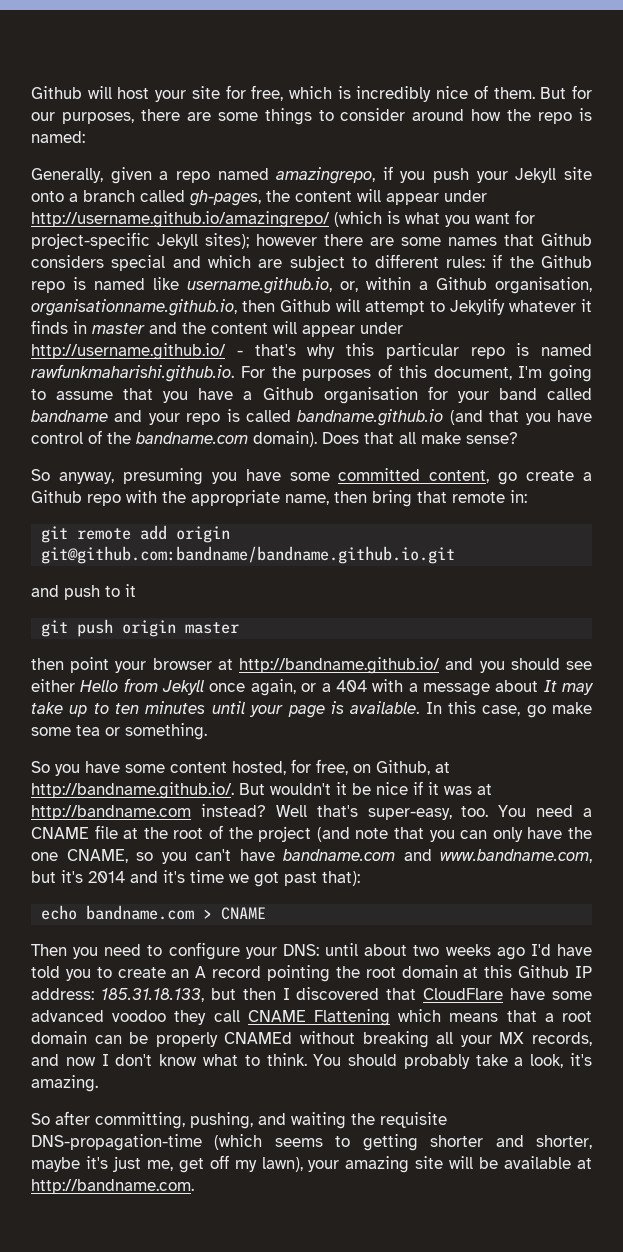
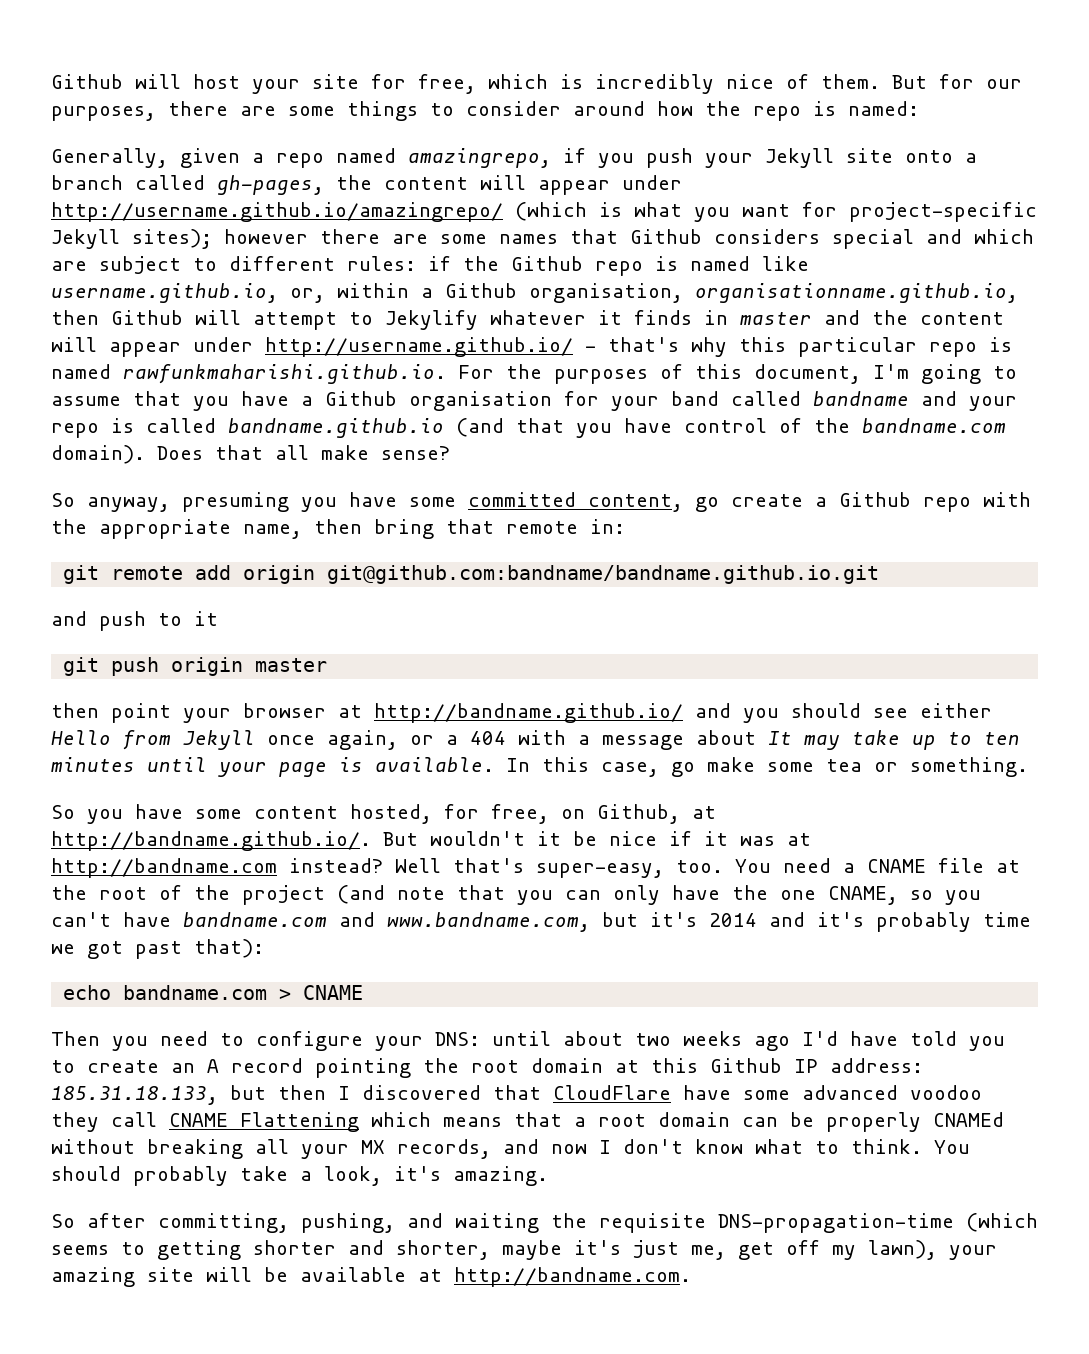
- You need a CNAME file at the root of the project (and note that you can only have the one CNAME, so you can't have bandname.com and www.bandname.com, but it's 2014 and it's time we got past that):
+ You need a CNAME file at the root of the project (and note that you can only have the one CNAME, so you can't have bandname.com and www.bandname.com, but it's 2014 and it's probably time we got past that):

